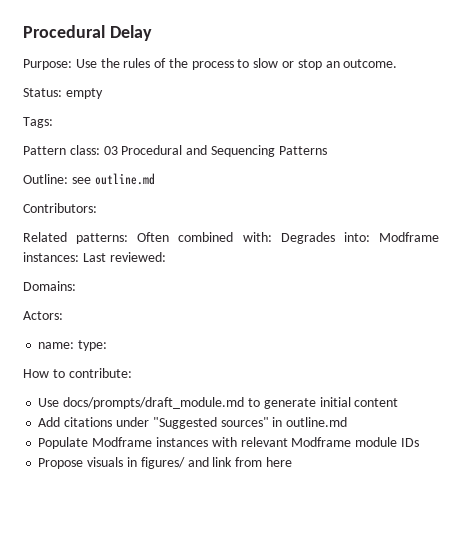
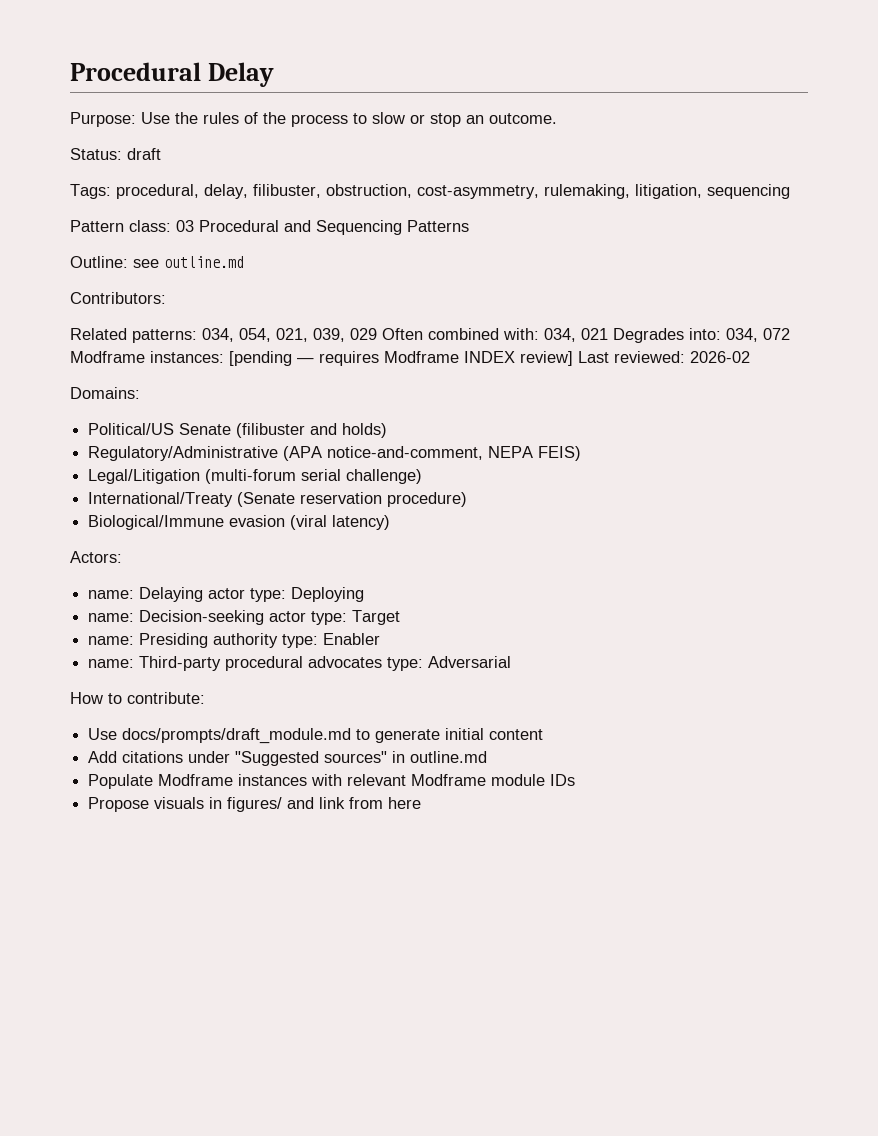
- Status: empty
+ Status: draft
- Tags:
+ Tags: procedural, delay, filibuster, obstruction, cost-asymmetry, rulemaking, litigation, sequencing
- Related patterns: Often combined with: Degrades into: Modframe instances: Last reviewed:
+ Related patterns: 034, 054, 021, 039, 029 Often combined with: 034, 021 Degrades into: 034, 072 Modframe instances: [pending — requires Modframe INDEX review] Last reviewed: 2026-02
+ Political/US Senate (filibuster and holds)
+ Regulatory/Administrative (APA notice-and-comment, NEPA FEIS)
+ Legal/Litigation (multi-forum serial challenge)
+ International/Treaty (Senate reservation procedure)
+ Biological/Immune evasion (viral latency)
- name: type:
+ name: Delaying actor type: Deploying
+ name: Decision-seeking actor type: Target
+ name: Presiding authority type: Enabler
+ name: Third-party procedural advocates type: Adversarial

